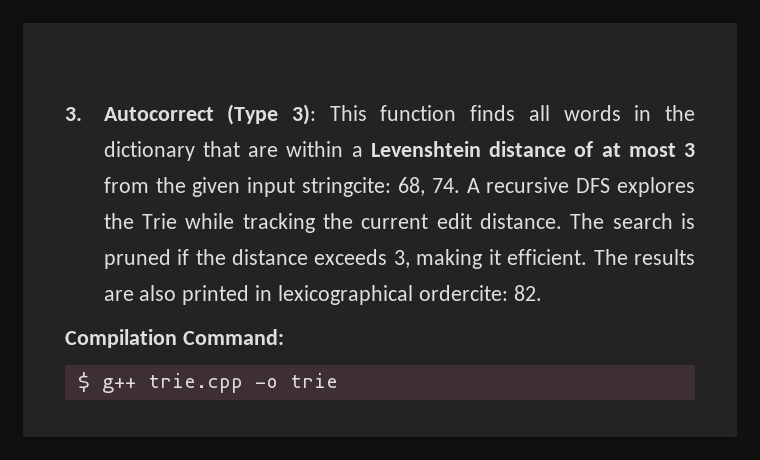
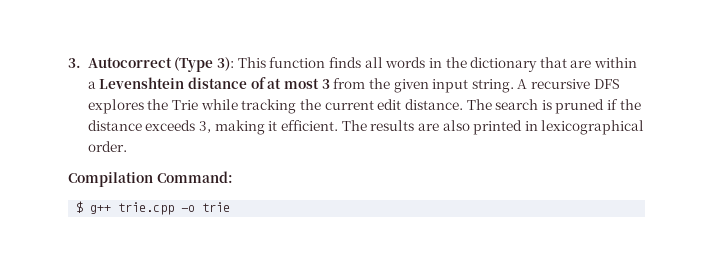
- 3. Autocorrect (Type 3): This function finds all words in the dictionary that are within a Levenshtein distance of at most 3 from the given input stringcite: 68, 74. A recursive DFS explores the Trie while tracking the current edit distance.
+ 3. Autocorrect (Type 3): This function finds all words in the dictionary that are within a Levenshtein distance of at most 3 from the given input string. A recursive DFS explores the Trie while tracking the current edit distance.
- The results are also printed in lexicographical ordercite: 82.
+ The results are also printed in lexicographical order.

